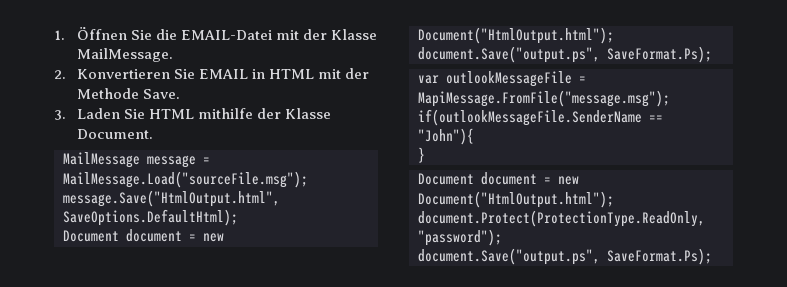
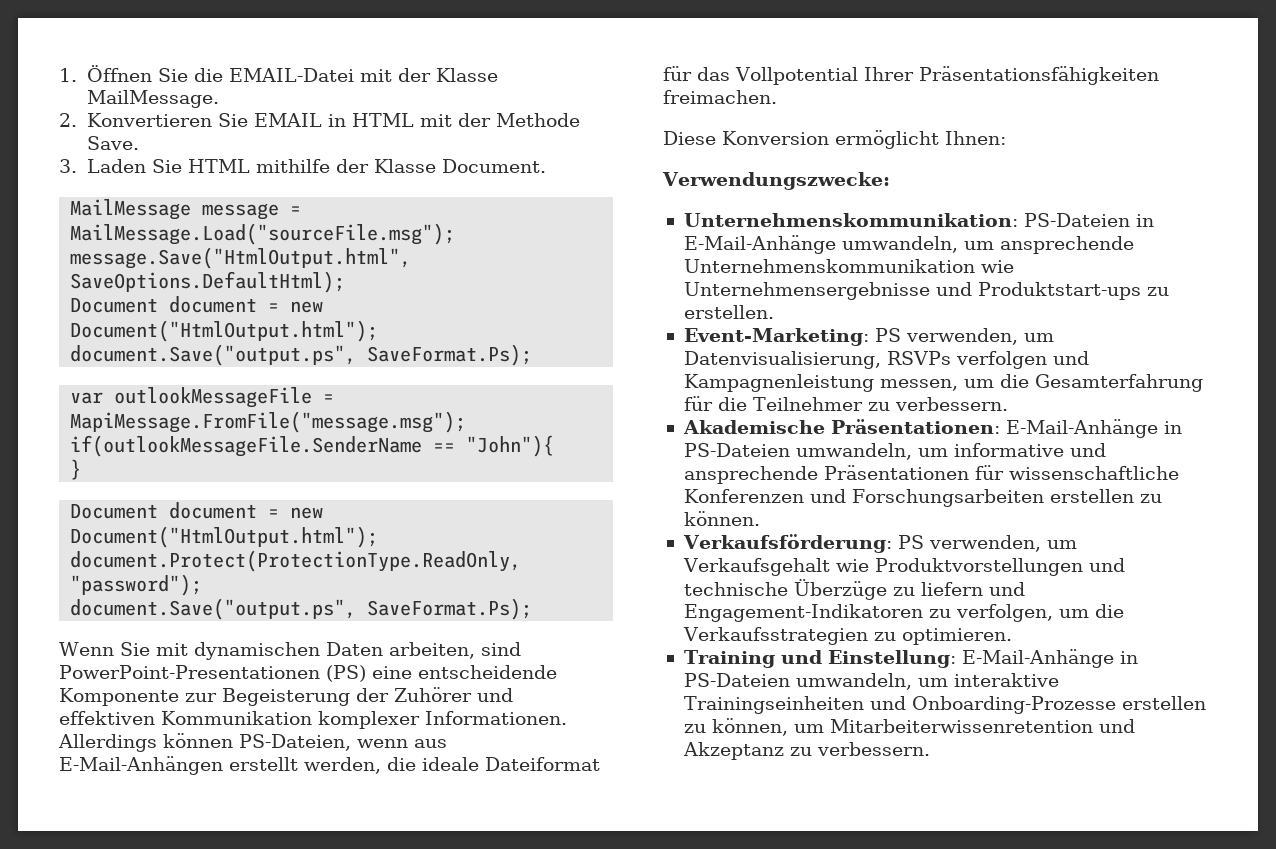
+ Wenn Sie mit dynamischen Daten arbeiten, sind PowerPoint-Presentationen (PS) eine entscheidende Komponente zur Begeisterung der Zuhörer und effektiven Kommunikation komplexer Informationen. Allerdings können PS-Dateien, wenn aus E-Mail-Anhängen erstellt werden, die ideale Dateiformat für das Vollpotential Ihrer Präsentationsfähigkeiten freimachen.
+ Diese Konversion ermöglicht Ihnen:
+ Verwendungszwecke:
+ Unternehmenskommunikation: PS-Dateien in E-Mail-Anhänge umwandeln, um ansprechende Unternehmenskommunikation wie Unternehmensergebnisse und Produktstart-ups zu erstellen.
+ Event-Marketing: PS verwenden, um Datenvisualisierung, RSVPs verfolgen und Kampagnenleistung messen, um die Gesamterfahrung für die Teilnehmer zu verbessern.
+ Akademische Präsentationen: E-Mail-Anhänge in PS-Dateien umwandeln, um informative und ansprechende Präsentationen für wissenschaftliche Konferenzen und Forschungsarbeiten erstellen zu können.
+ Verkaufsförderung: PS verwenden, um Verkaufsgehalt wie Produktvorstellungen und technische Überzüge zu liefern und Engagement-Indikatoren zu verfolgen, um die Verkaufsstrategien zu optimieren.
+ Training und Einstellung: E-Mail-Anhänge in PS-Dateien umwandeln, um interaktive Trainingseinheiten und Onboarding-Prozesse erstellen zu können, um Mitarbeiterwissenretention und Akzeptanz zu verbessern.

